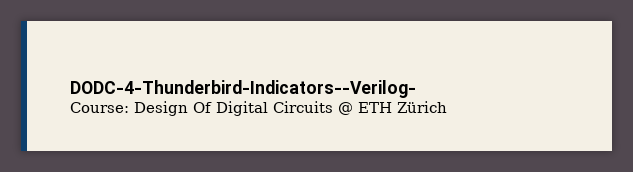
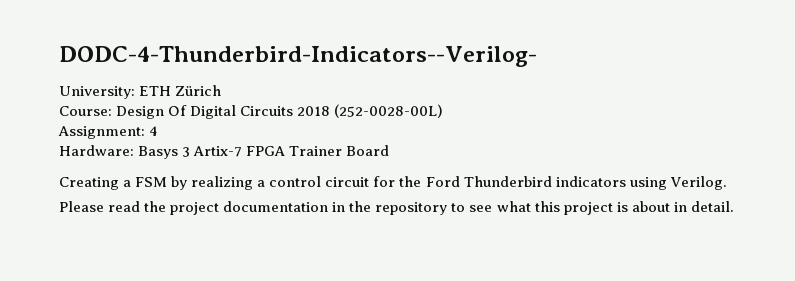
+ University: ETH Zürich
- Course: Design Of Digital Circuits @ ETH Zürich
+ Course: Design Of Digital Circuits 2018 (252-0028-00L)
+ Assignment: 4
+ Hardware: Basys 3 Artix-7 FPGA Trainer Board
+ Creating a FSM by realizing a control circuit for the Ford Thunderbird indicators using Verilog.
+ Please read the project documentation in the repository to see what this project is about in detail.

